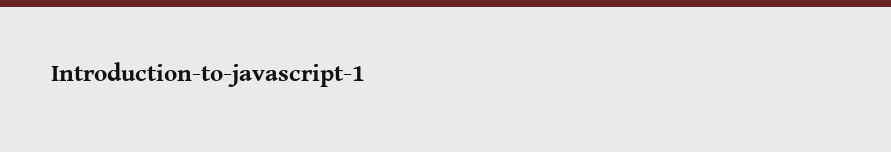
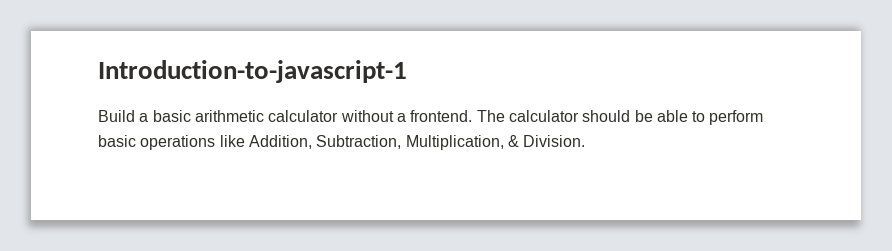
+ Build a basic arithmetic calculator without a frontend. The calculator should be able to perform basic operations like Addition, Subtraction, Multiplication, & Division.

